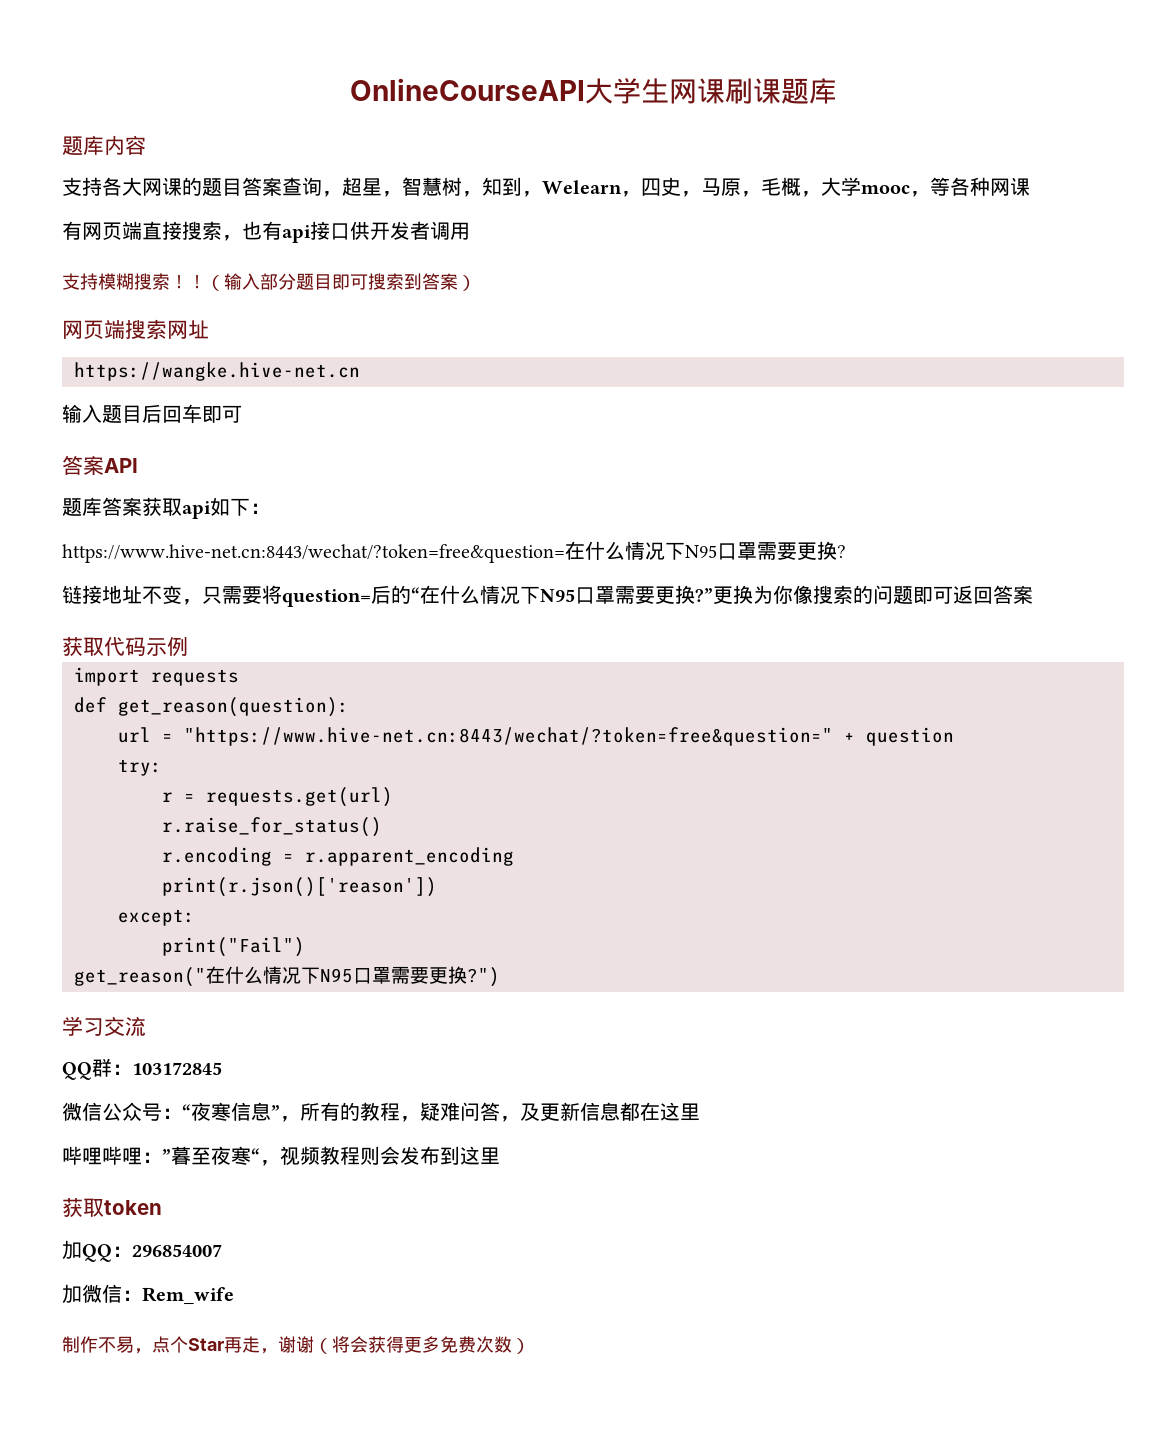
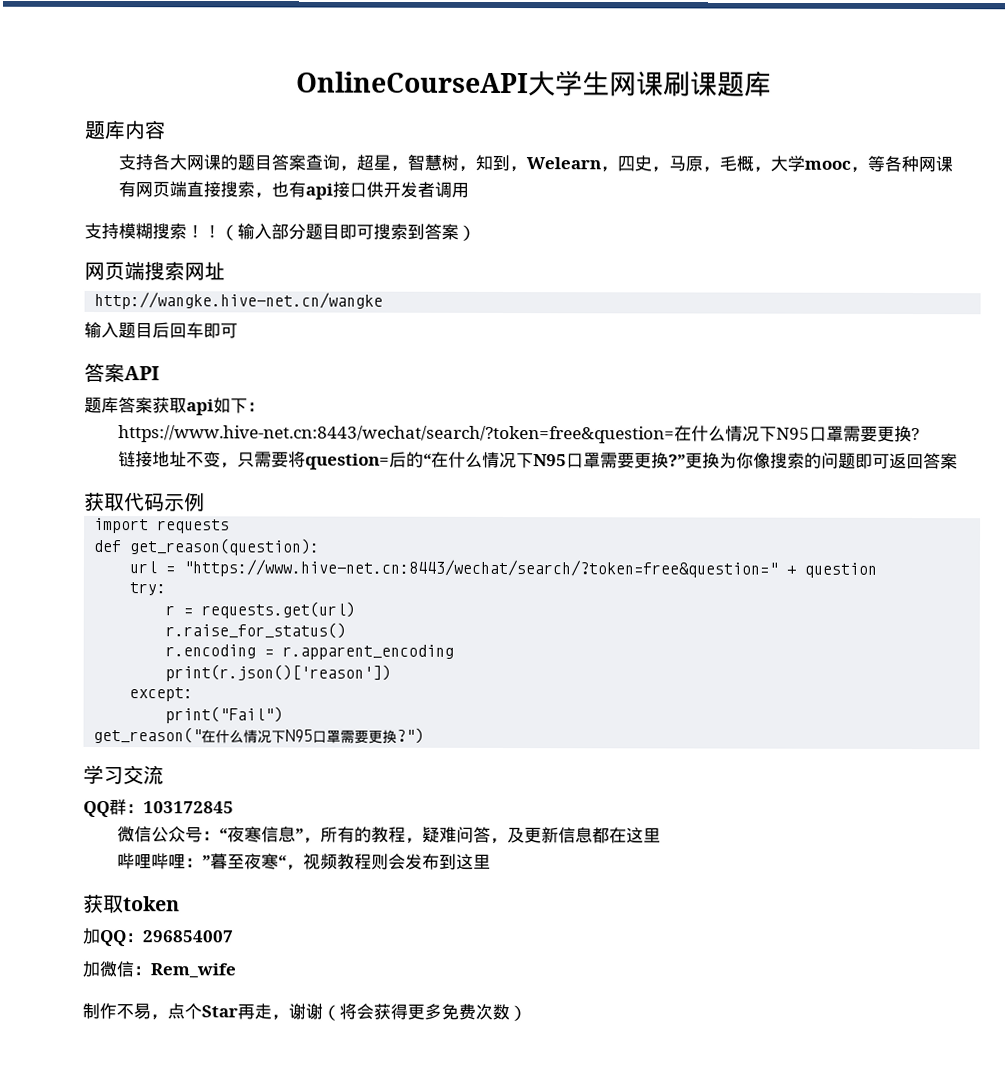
- https://wangke.hive-net.cn
+ http://wangke.hive-net.cn/wangke
- https://www.hive-net.cn:8443/wechat/?token=free&question=在什么情况下N95口罩需要更换?
+ https://www.hive-net.cn:8443/wechat/search/?token=free&question=在什么情况下N95口罩需要更换?
- url = "https://www.hive-net.cn:8443/wechat/?token=free&question=" + question
+ url = "https://www.hive-net.cn:8443/wechat/search/?token=free&question=" + question

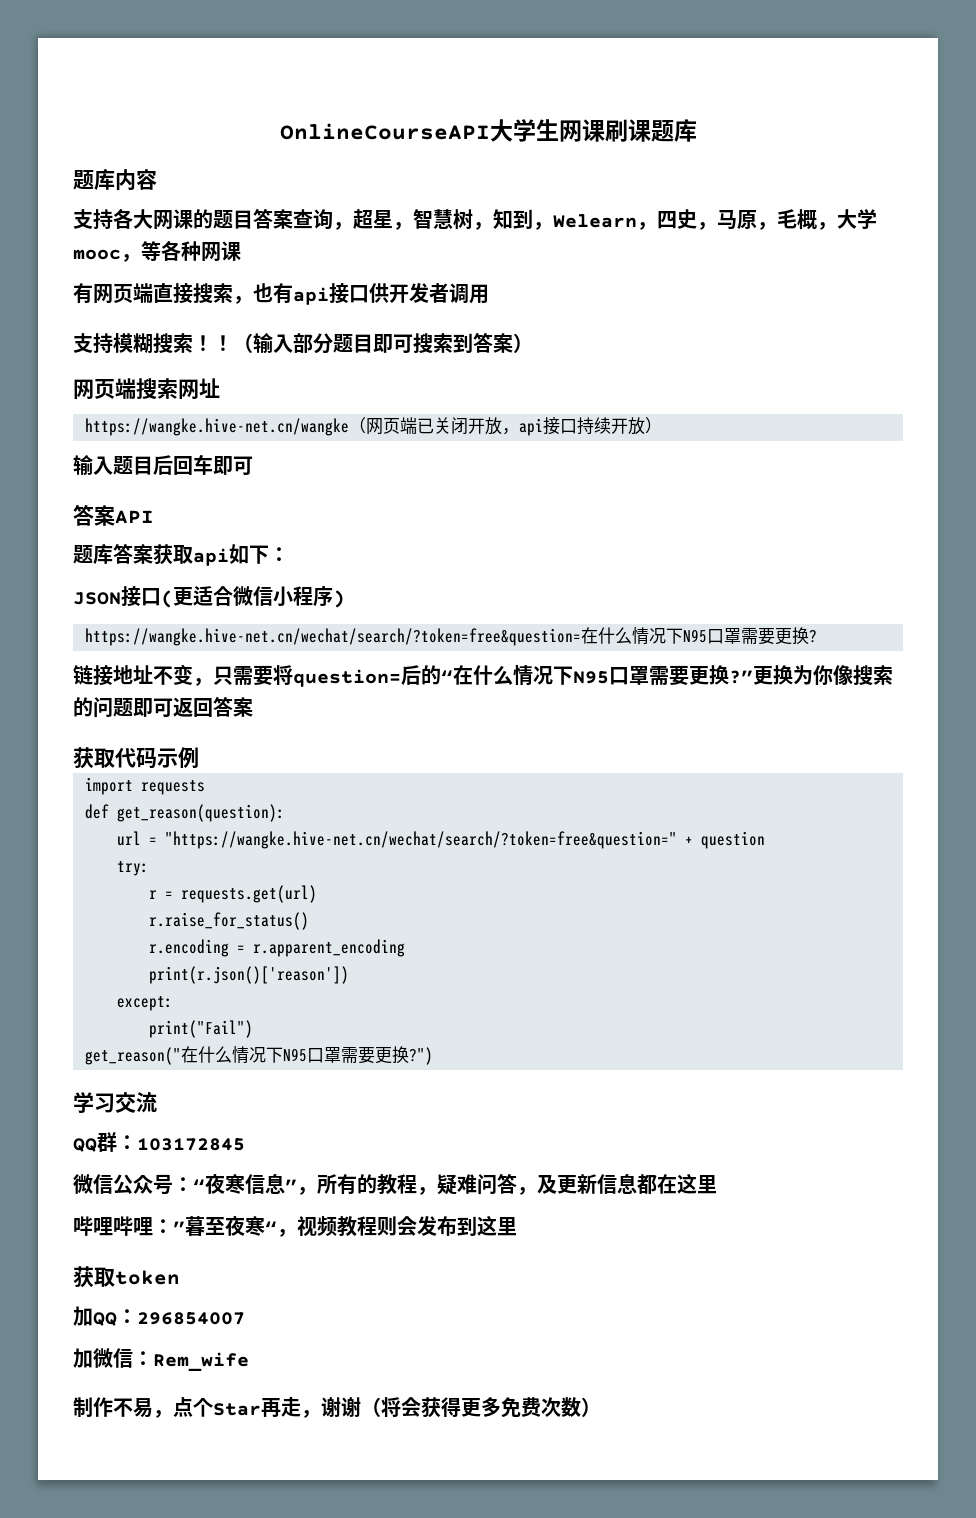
- http://wangke.hive-net.cn/wangke
+ https://wangke.hive-net.cn/wangke（网页端已关闭开放，api接口持续开放）
- https://www.hive-net.cn:8443/wechat/search/?token=free&question=在什么情况下N95口罩需要更换?
+ JSON接口(更适合微信小程序)
+ https://wangke.hive-net.cn/wechat/search/?token=free&question=在什么情况下N95口罩需要更换?
- url = "https://www.hive-net.cn:8443/wechat/search/?token=free&question=" + question
+ url = "https://wangke.hive-net.cn/wechat/search/?token=free&question=" + question

